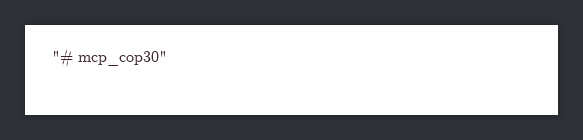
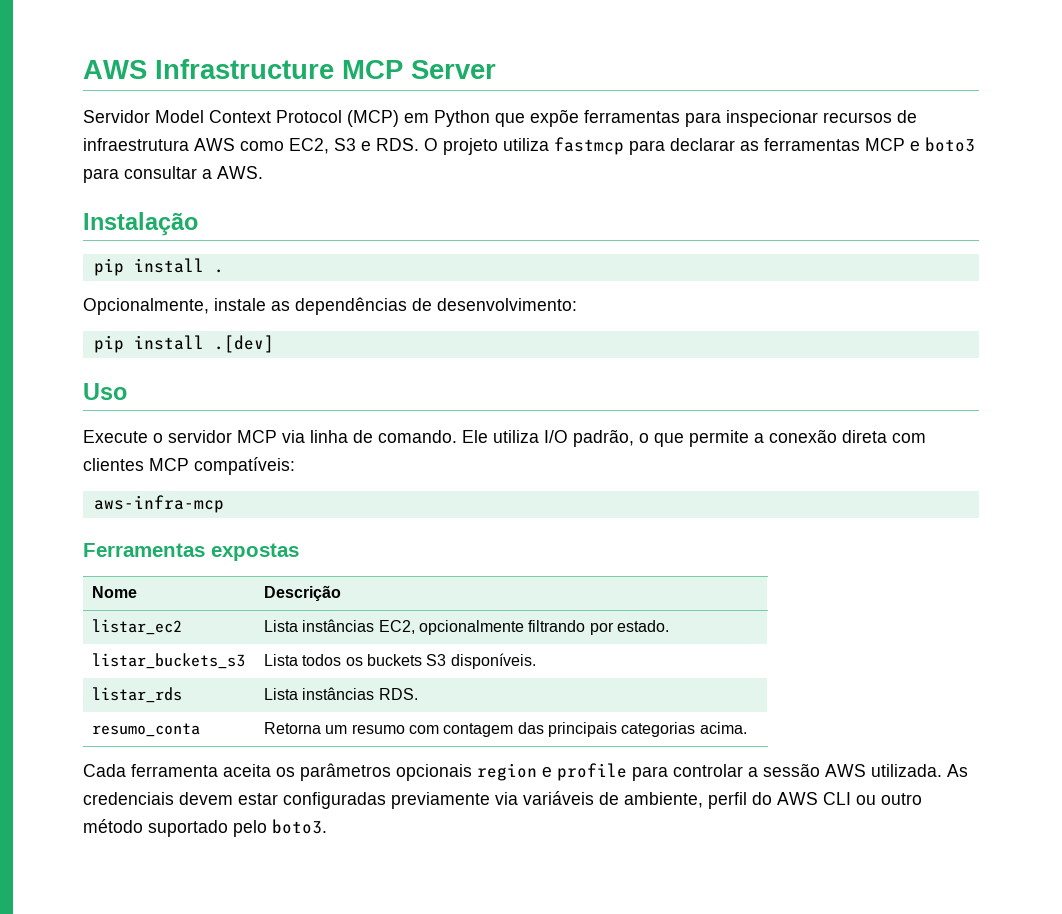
- "# mcp_cop30"
+ AWS Infrastructure MCP Server
+ Servidor Model Context Protocol (MCP) em Python que expõe ferramentas para inspecionar recursos de infraestrutura AWS como EC2, S3 e RDS. O projeto utiliza fastmcp para declarar as ferramentas MCP e boto3 para consultar a AWS.
+ Instalação
+ pip install .
+ Opcionalmente, instale as dependências de desenvolvimento:
+ pip install .[dev]
+ Uso
+ Execute o servidor MCP via linha de comando. Ele utiliza I/O padrão, o que permite a conexão direta com clientes MCP compatíveis:
+ aws-infra-mcp
+ Ferramentas expostas
+ Nome | Descrição
+ listar_ec2 | Lista instâncias EC2, opcionalmente filtrando por estado.
+ listar_buckets_s3 | Lista todos os buckets S3 disponíveis.
+ listar_rds | Lista instâncias RDS.
+ resumo_conta | Retorna um resumo com contagem das principais categorias acima.
+ Cada ferramenta aceita os parâmetros opcionais region e profile para controlar a sessão AWS utilizada. As credenciais devem estar configuradas previamente via variáveis de ambiente, perfil do AWS CLI ou outro método suportado pelo boto3.

